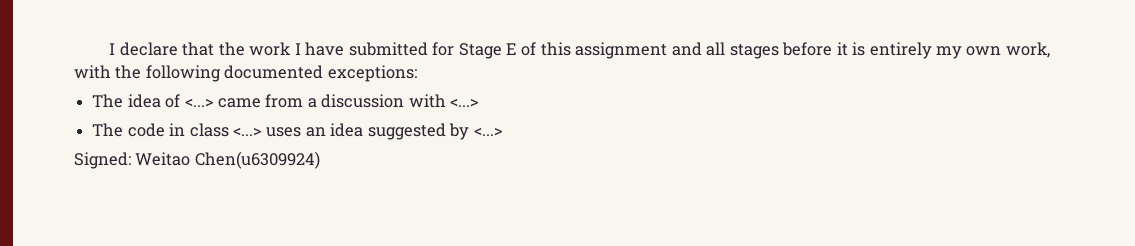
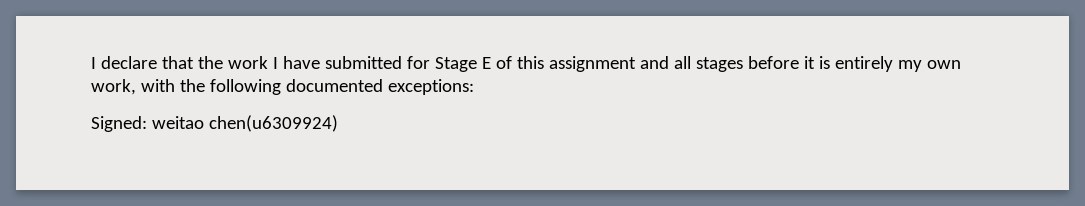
- The idea of <...> came from a discussion with <...>
- The code in class <...> uses an idea suggested by <...>
- Signed: Weitao Chen(u6309924)
+ Signed: weitao chen(u6309924)

